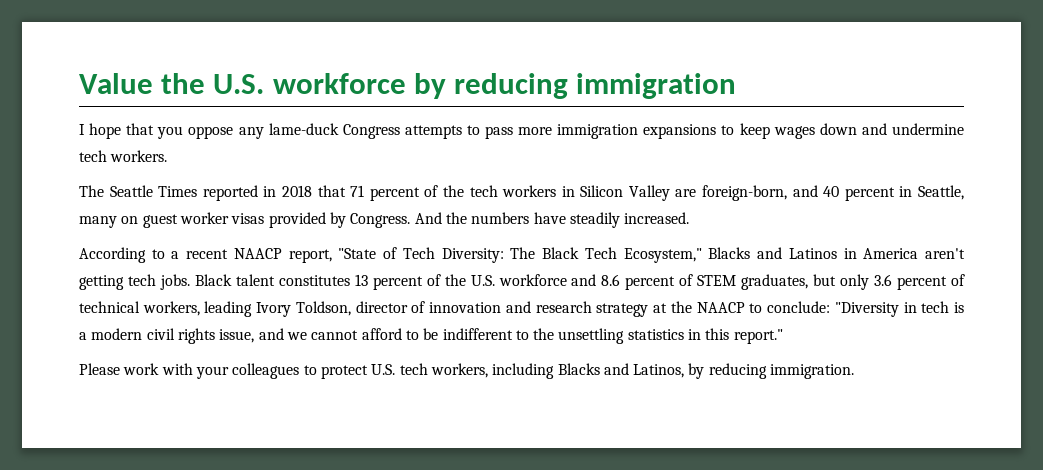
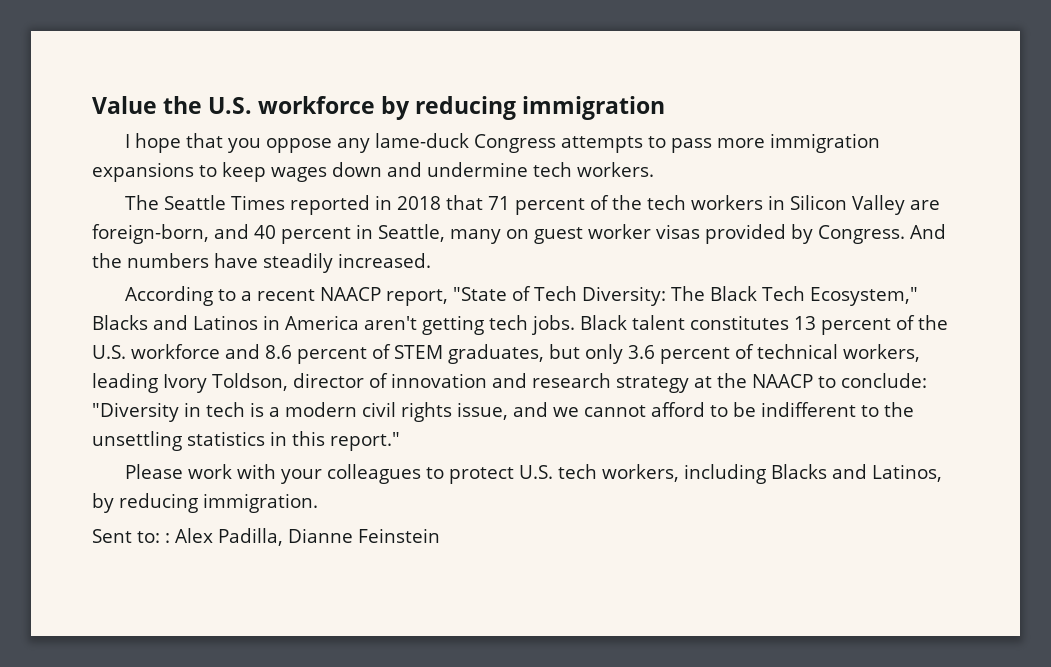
+ Sent to: : Alex Padilla, Dianne Feinstein

